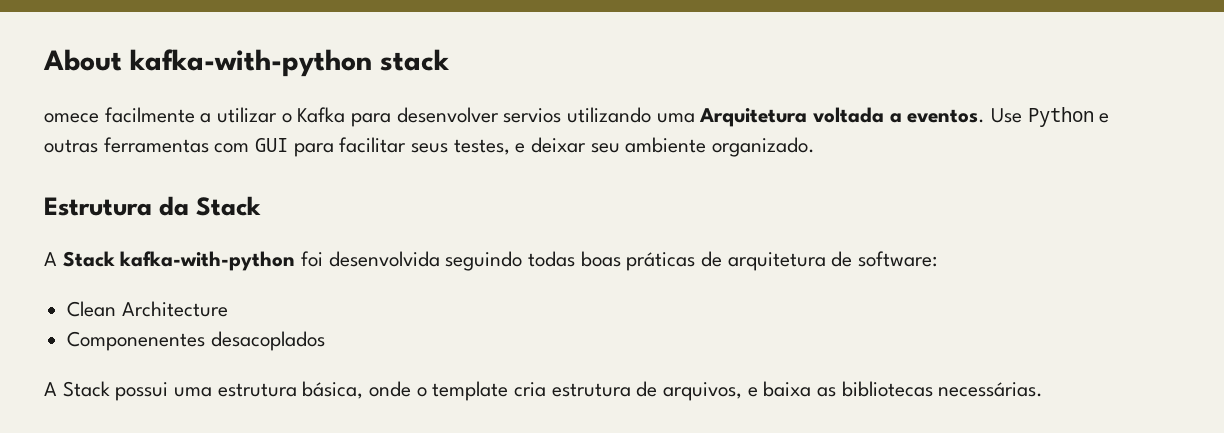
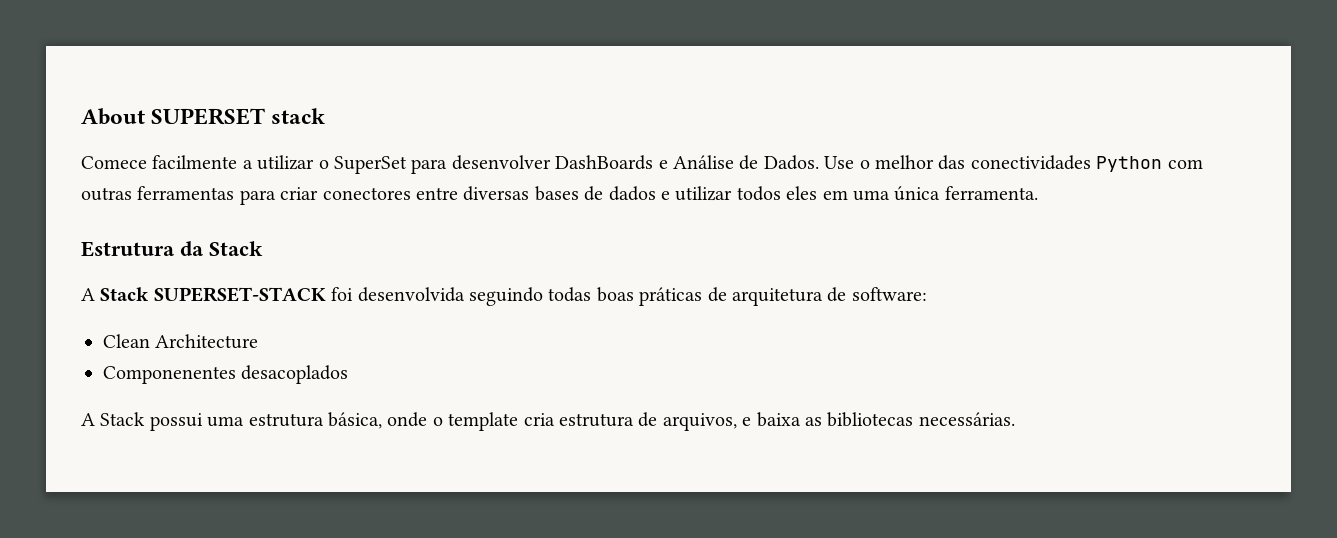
- About kafka-with-python stack
+ About SUPERSET stack
- omece facilmente a utilizar o Kafka para desenvolver servios utilizando uma Arquitetura voltada a eventos. Use Python e outras ferramentas com GUI para facilitar seus testes, e deixar seu ambiente organizado.
+ Comece facilmente a utilizar o SuperSet para desenvolver DashBoards e Análise de Dados. Use o melhor das conectividades Python com outras ferramentas para criar conectores entre diversas bases de dados e utilizar todos eles em uma única ferramenta.
- A Stack kafka-with-python foi desenvolvida seguindo todas boas práticas de arquitetura de software:
+ A Stack SUPERSET-STACK foi desenvolvida seguindo todas boas práticas de arquitetura de software:

